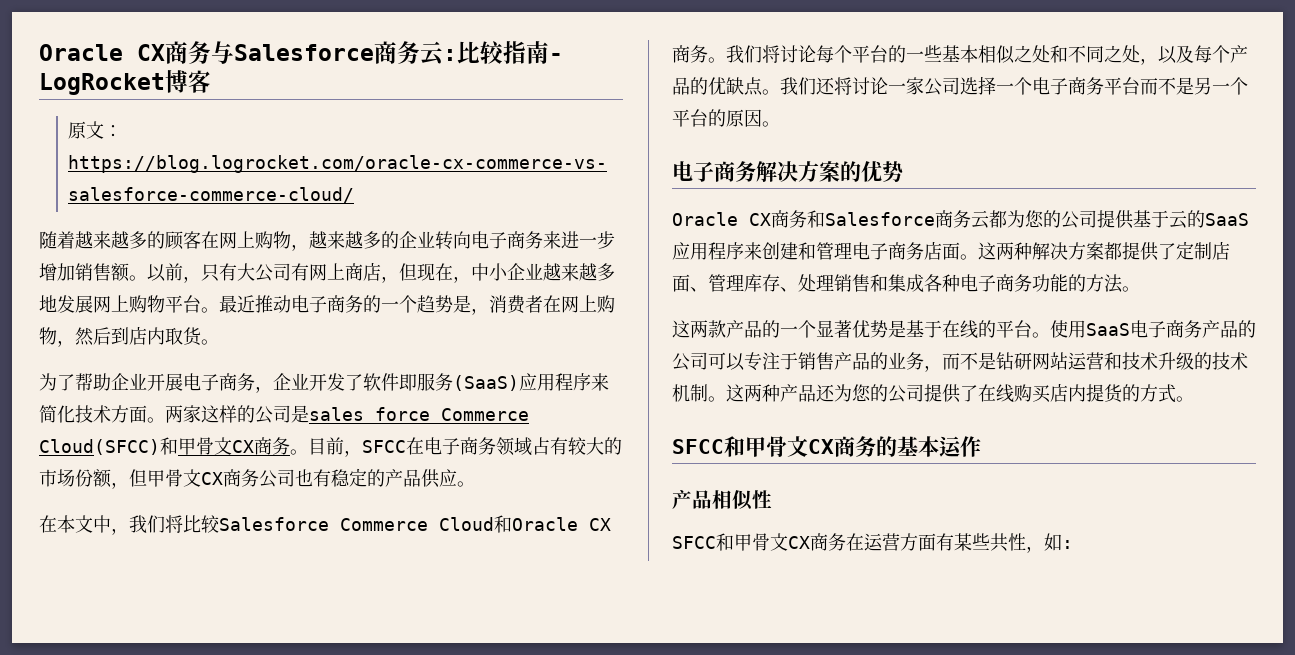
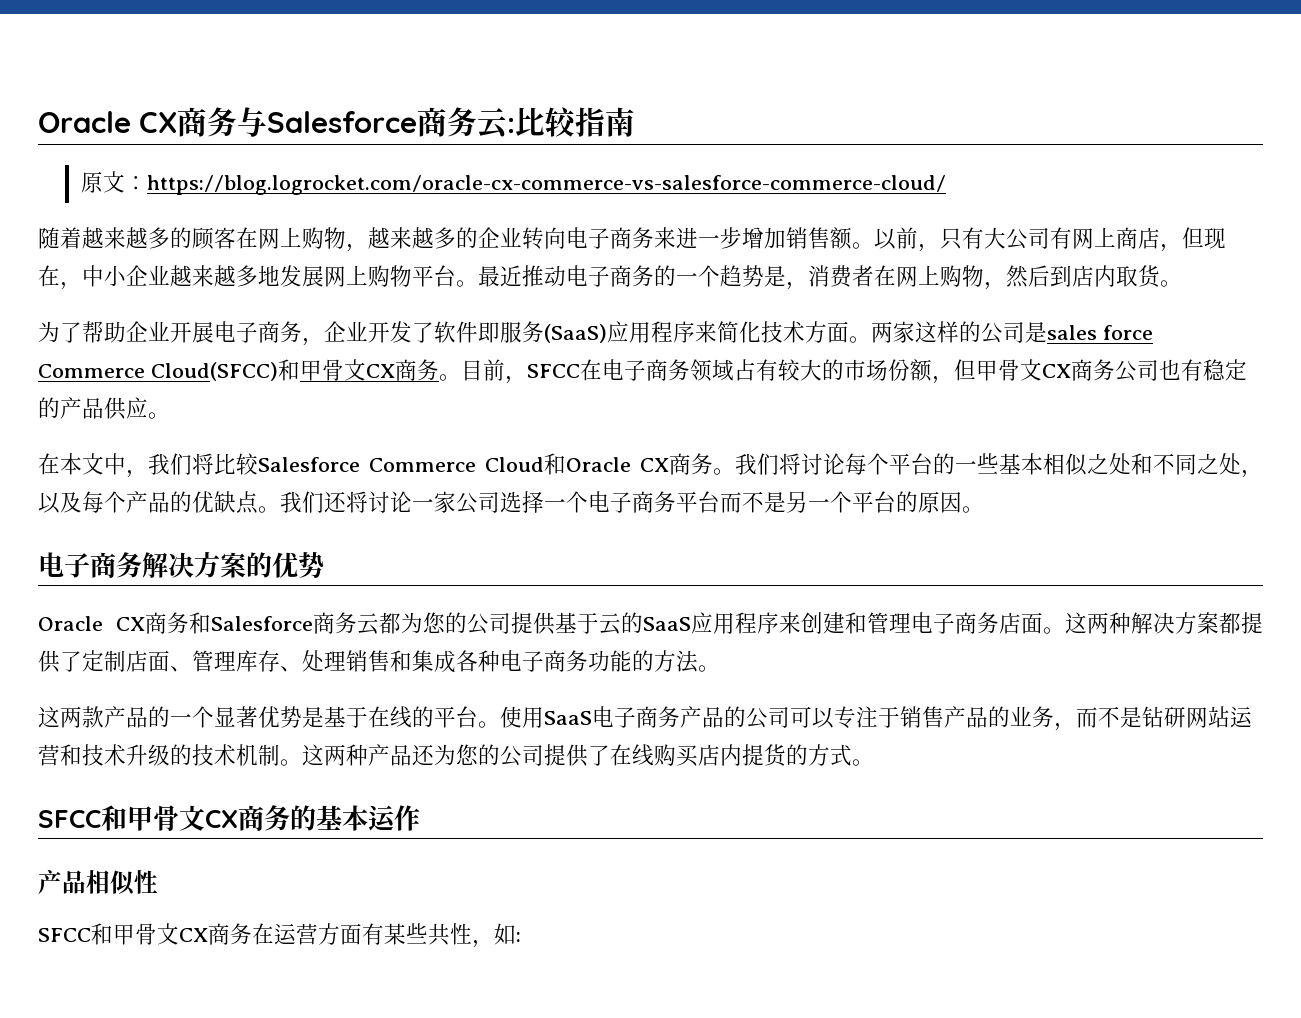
- Oracle CX商务与Salesforce商务云:比较指南- LogRocket博客
+ Oracle CX商务与Salesforce商务云:比较指南

